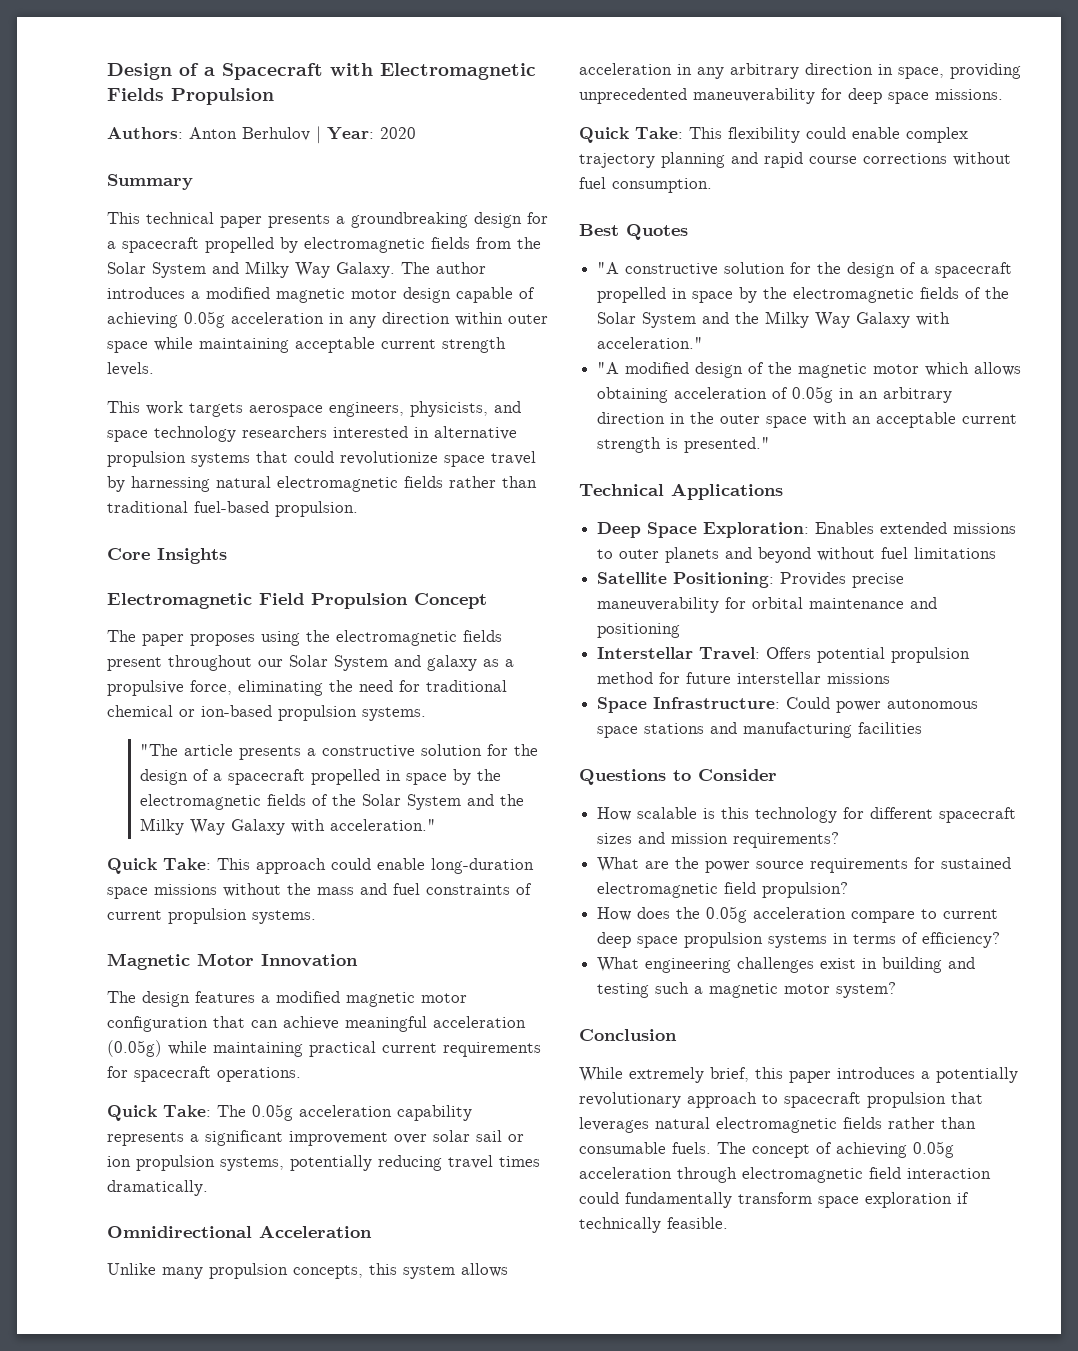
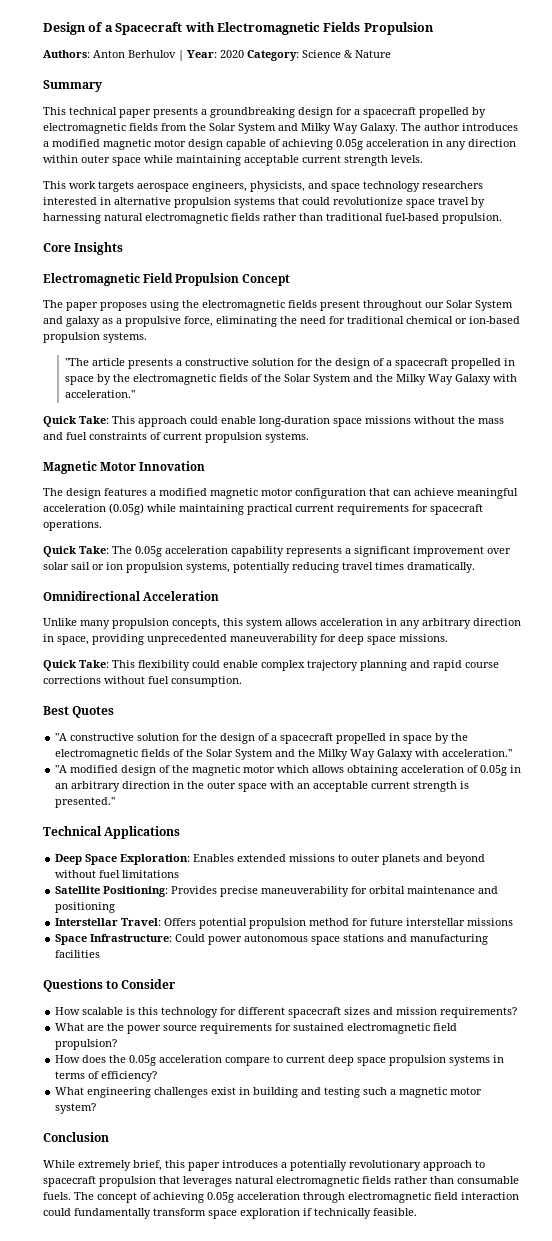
- Authors: Anton Berhulov | Year: 2020
+ Authors: Anton Berhulov | Year: 2020 Category: Science & Nature

